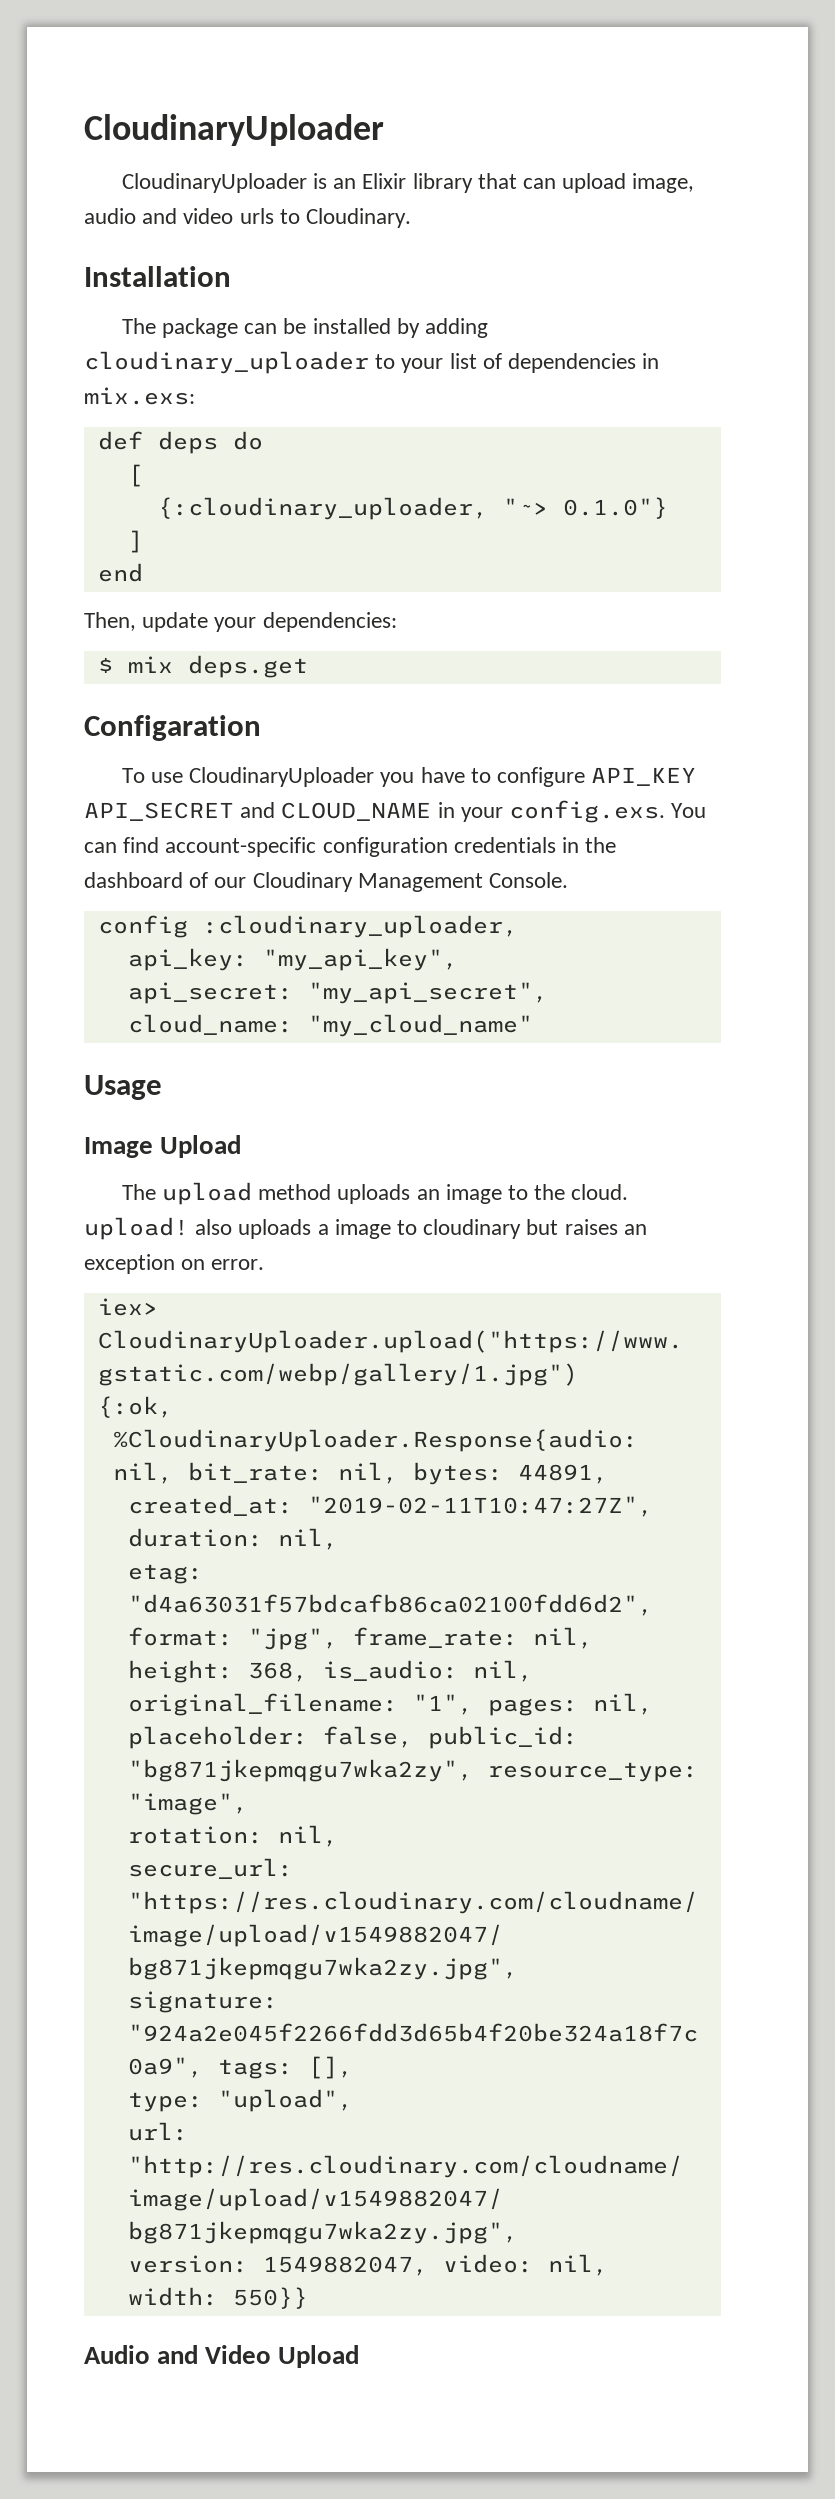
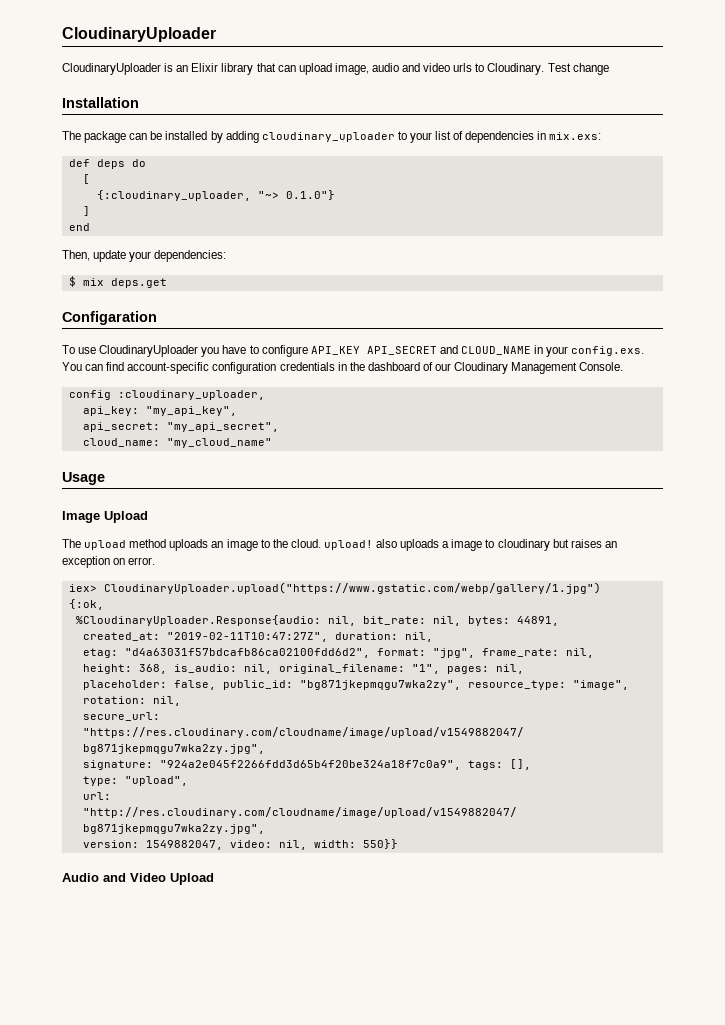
+ Test change

